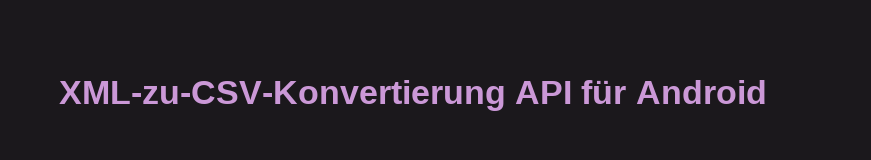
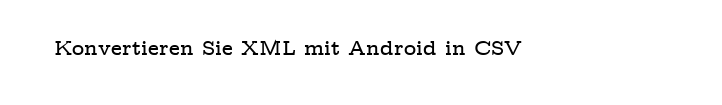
- XML-zu-CSV-Konvertierung API für Android
+ Konvertieren Sie XML mit Android in CSV

